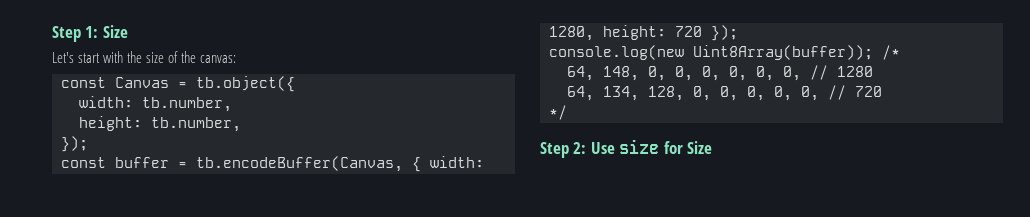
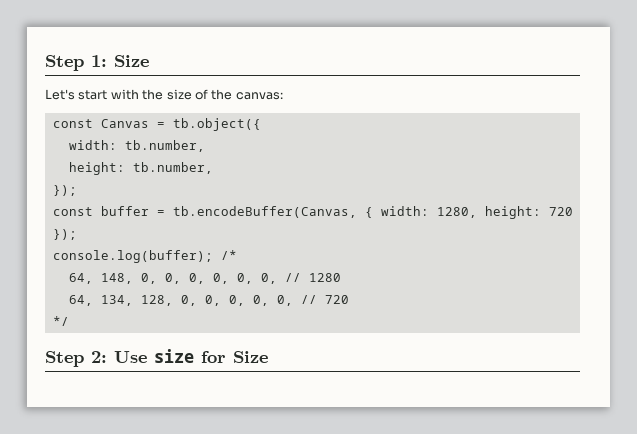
- console.log(new Uint8Array(buffer)); /*
+ console.log(buffer); /*

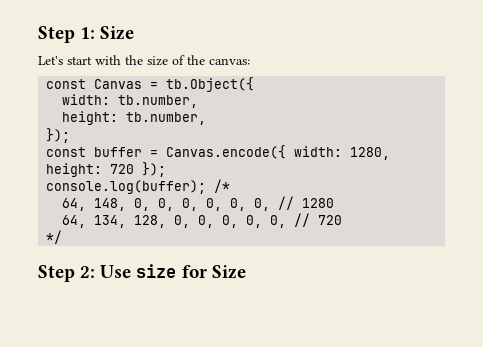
- const Canvas = tb.object({
+ const Canvas = tb.Object({
- const buffer = tb.encodeBuffer(Canvas, { width: 1280, height: 720 });
+ const buffer = Canvas.encode({ width: 1280, height: 720 });

